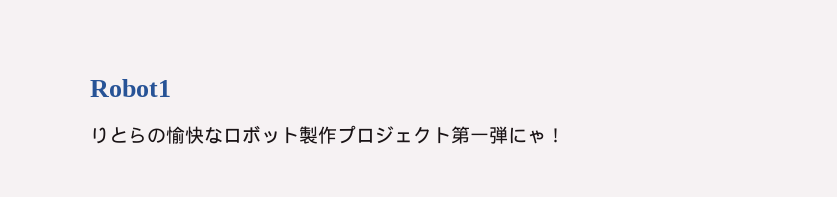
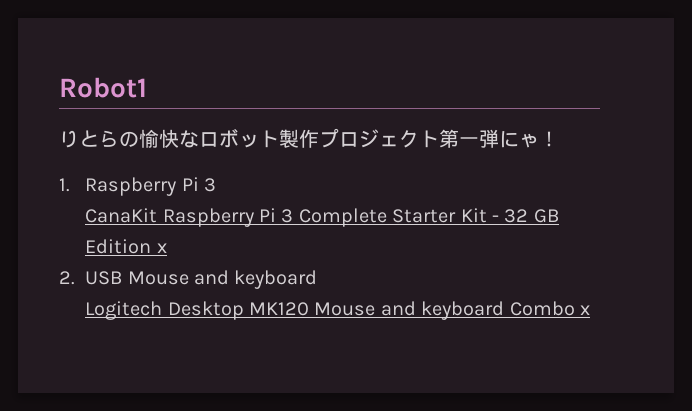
+ 1. Raspberry Pi 3
+ CanaKit Raspberry Pi 3 Complete Starter Kit - 32 GB Edition x
+ 2. USB Mouse and keyboard
+ Logitech Desktop MK120 Mouse and keyboard Combo x

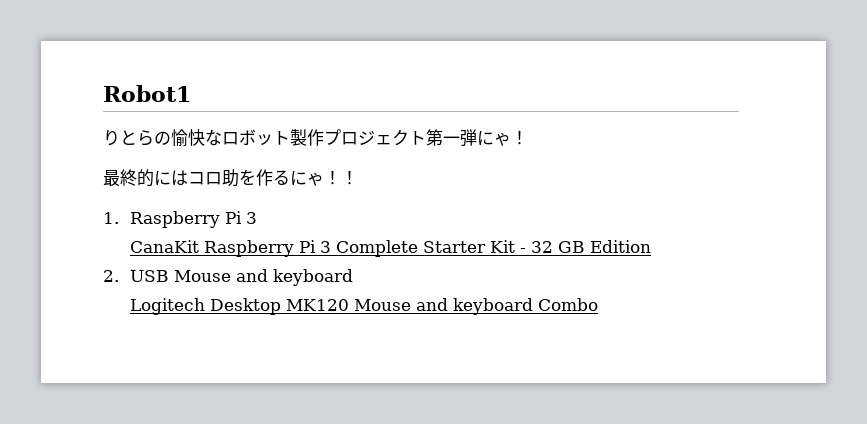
+ 最終的にはコロ助を作るにゃ！！
- CanaKit Raspberry Pi 3 Complete Starter Kit - 32 GB Edition x
+ CanaKit Raspberry Pi 3 Complete Starter Kit - 32 GB Edition
- Logitech Desktop MK120 Mouse and keyboard Combo x
+ Logitech Desktop MK120 Mouse and keyboard Combo

